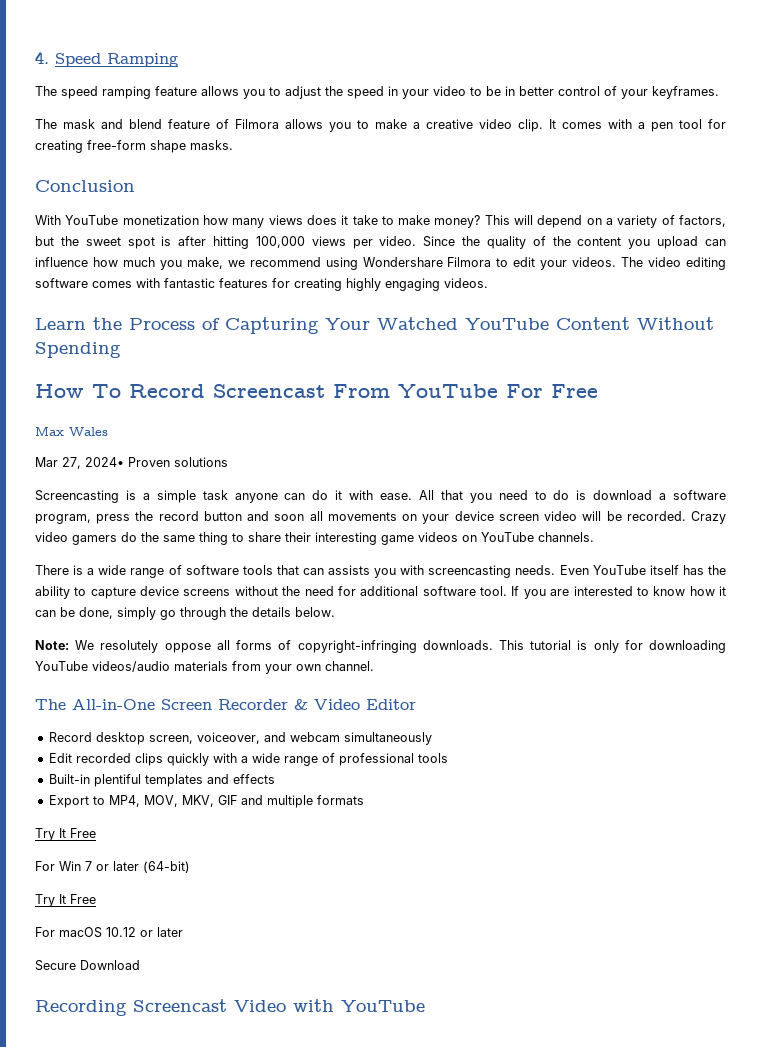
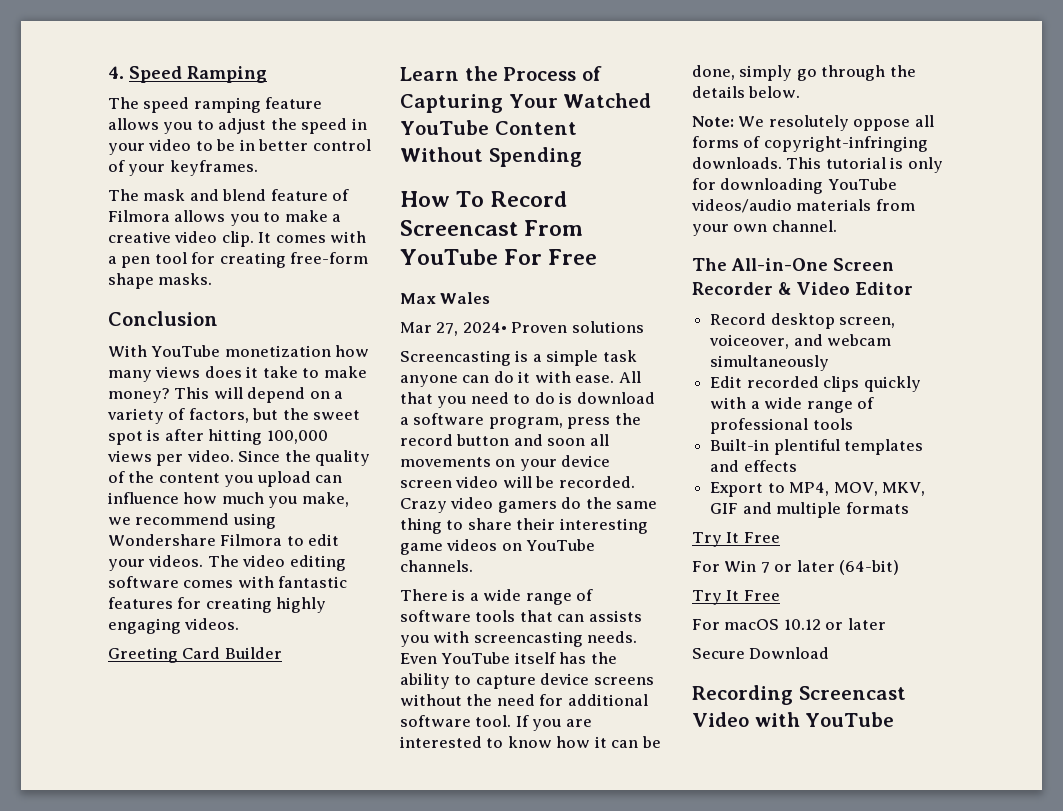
+ Greeting Card Builder

